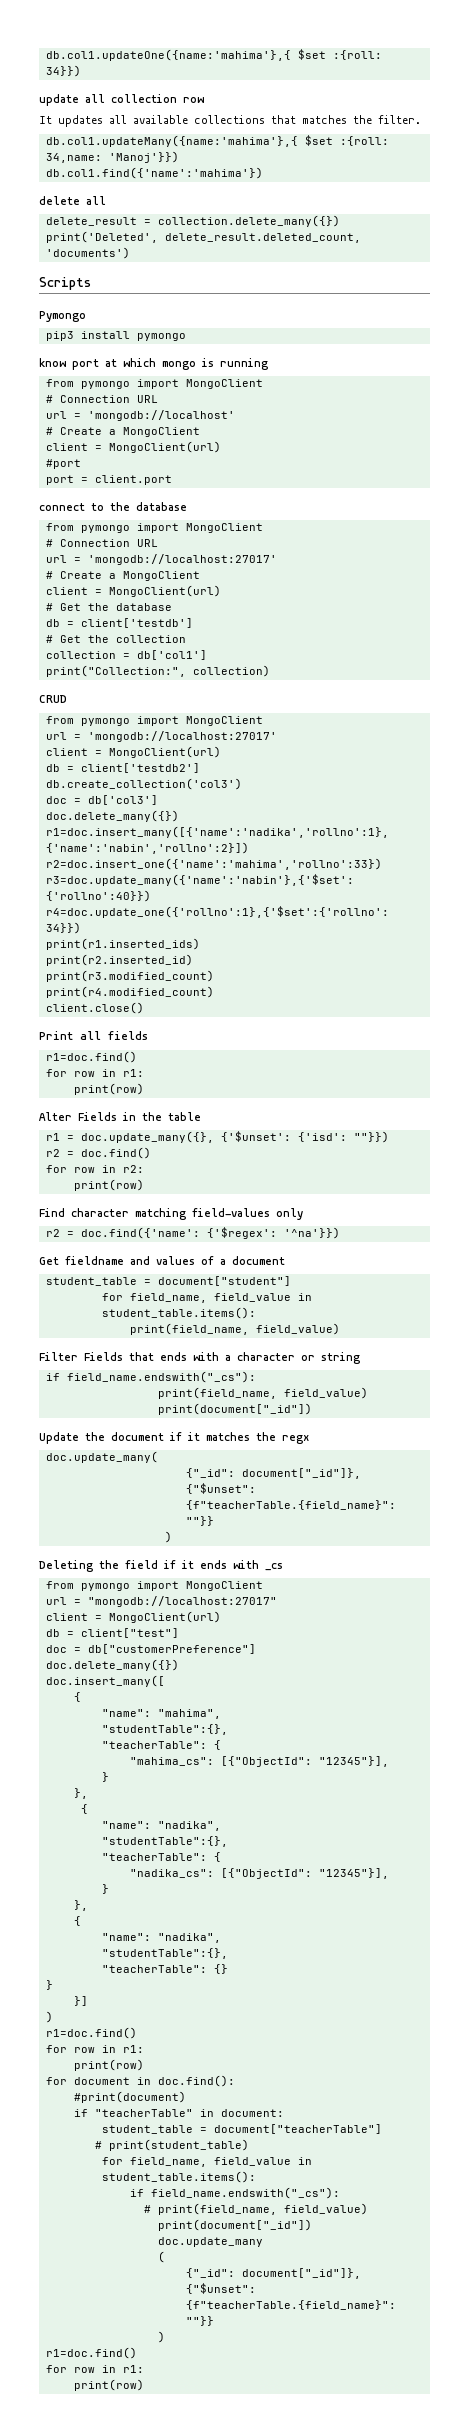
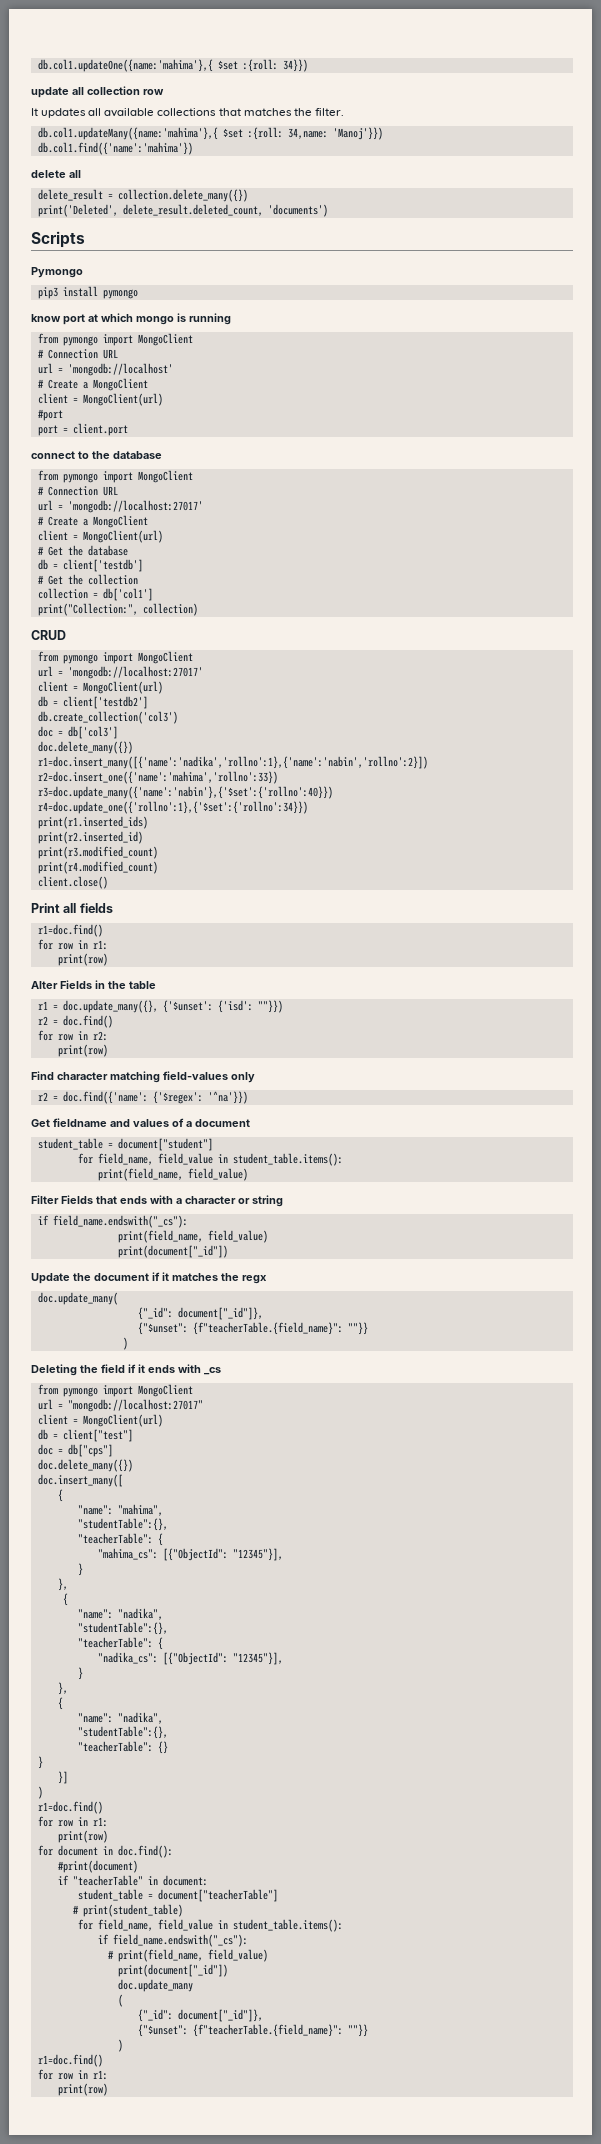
- doc = db["customerPreference"]
+ doc = db["cps"]

